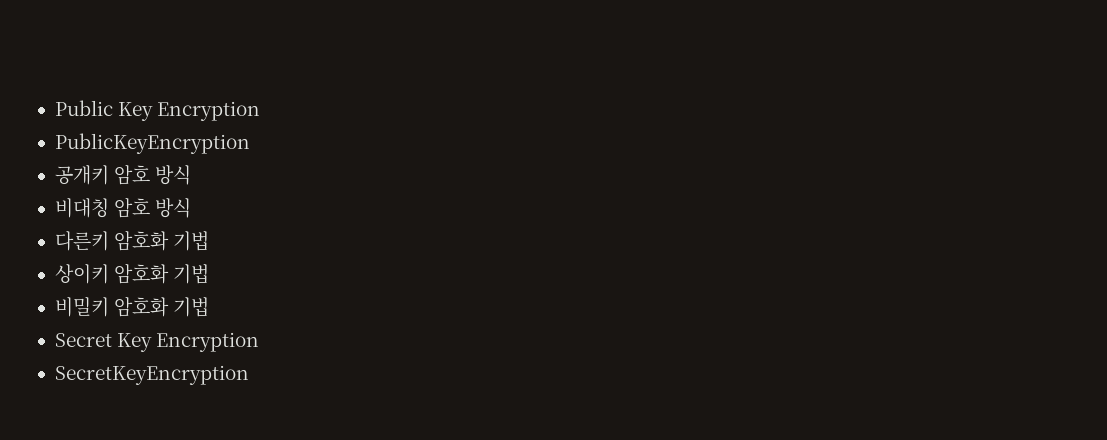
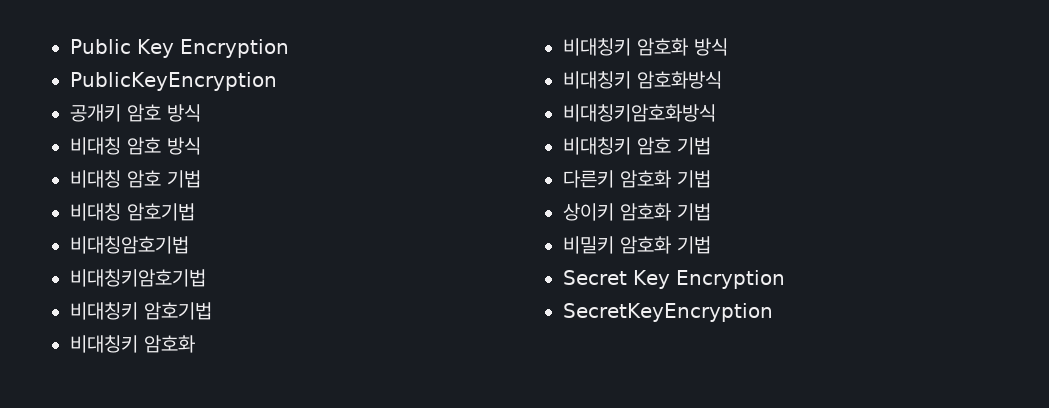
+ 비대칭 암호 기법
+ 비대칭 암호기법
+ 비대칭암호기법
+ 비대칭키암호기법
+ 비대칭키 암호기법
+ 비대칭키 암호화
+ 비대칭키 암호화 방식
+ 비대칭키 암호화방식
+ 비대칭키암호화방식
+ 비대칭키 암호 기법

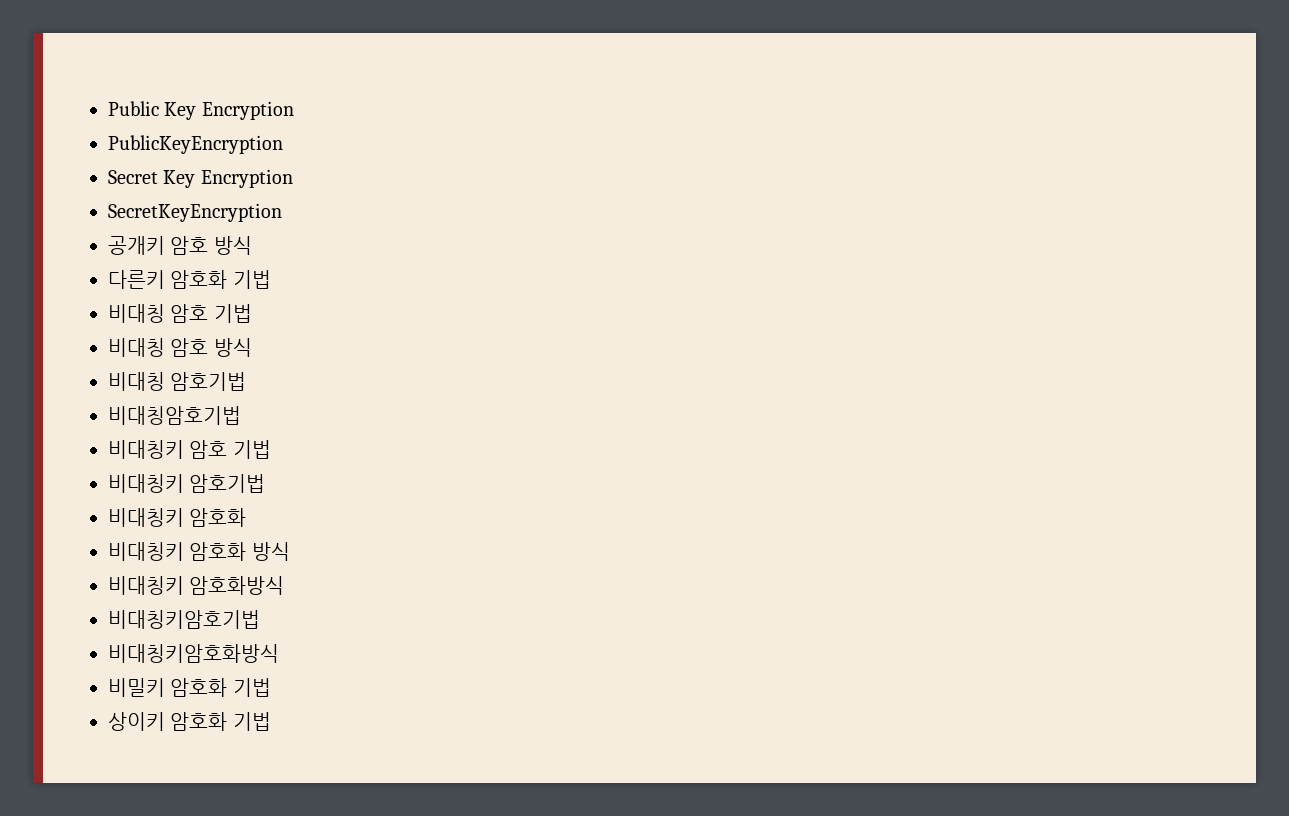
+ Secret Key Encryption
+ SecretKeyEncryption
+ 다른키 암호화 기법
+ 비대칭 암호 기법
- 비대칭 암호 기법
- 비대칭키암호기법
+ 비대칭키 암호 기법
+ 비대칭키암호기법
- 비대칭키 암호 기법
- 다른키 암호화 기법
+ 비밀키 암호화 기법
- 비밀키 암호화 기법
- Secret Key Encryption
- SecretKeyEncryption

